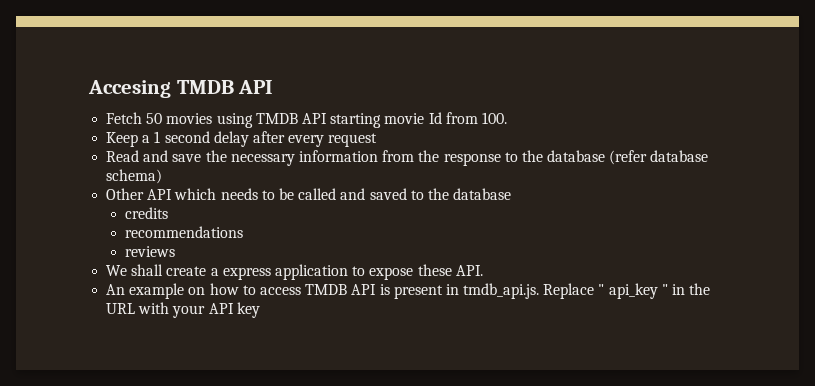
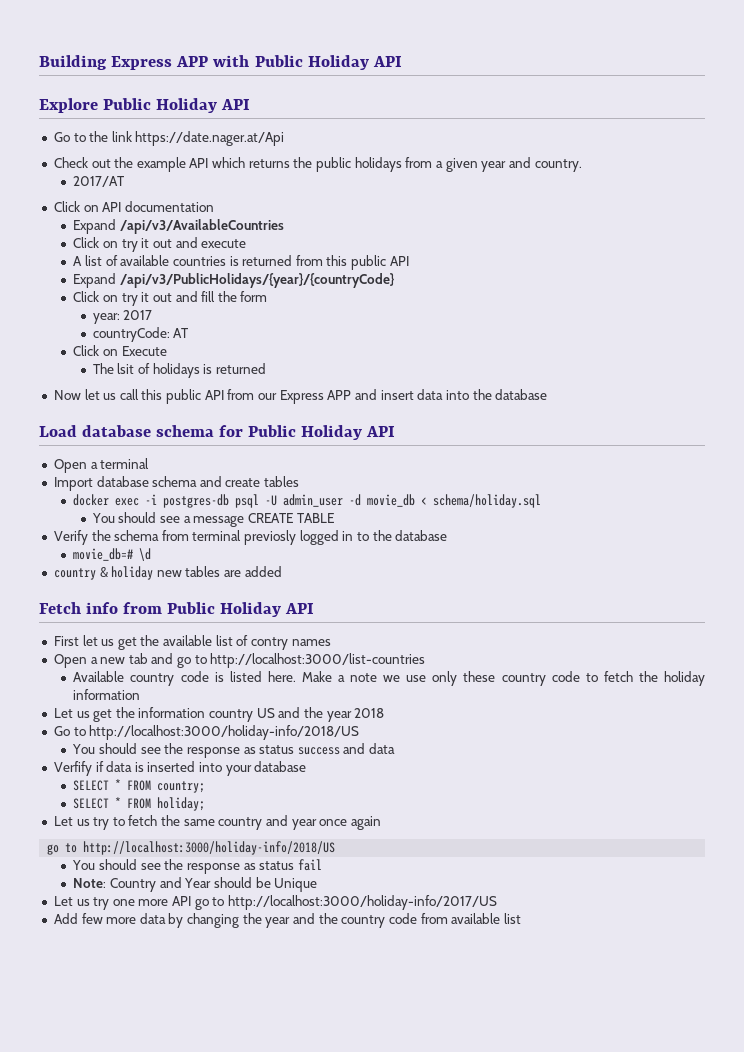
- Accesing TMDB API
- Fetch 50 movies using TMDB API starting movie Id from 100.
- Keep a 1 second delay after every request
- Read and save the necessary information from the response to the database (refer database schema)
- Other API which needs to be called and saved to the database
- credits
- recommendations
- reviews
- We shall create a express application to expose these API.
- An example on how to access TMDB API is present in tmdb_api.js. Replace " api_key " in the URL with your API key
+ Building Express APP with Public Holiday API
+ Explore Public Holiday API
+ Go to the link https://date.nager.at/Api
+ Check out the example API which returns the public holidays from a given year and country.
+ 2017/AT
+ Click on API documentation
+ Expand /api/v3/AvailableCountries
+ Click on try it out and execute
+ A list of available countries is returned from this public API
+ Expand /api/v3/PublicHolidays/{year}/{countryCode}
+ Click on try it out and fill the form
+ year: 2017
+ countryCode: AT
+ Click on Execute
+ The lsit of holidays is returned
+ Now let us call this public API from our Express APP and insert data into the database
+ Load database schema for Public Holiday API
+ Open a terminal
+ Import database schema and create tables
+ docker exec -i postgres-db psql -U admin_user -d movie_db < schema/holiday.sql
+ You should see a message CREATE TABLE
+ Verify the schema from terminal previosly logged in to the database
+ movie_db=# \d
+ country & holiday new tables are added
+ Fetch info from Public Holiday API
+ First let us get the available list of contry names
+ Open a new tab and go to http://localhost:3000/list-countries
+ Available country code is listed here. Make a note we use only these country code to fetch the holiday information
+ Let us get the information country US and the year 2018
+ Go to http://localhost:3000/holiday-info/2018/US
+ You should see the response as status success and data
+ Verfify if data is inserted into your database
+ SELECT * FROM country;
+ SELECT * FROM holiday;
+ Let us try to fetch the same country and year once again
+ go to http://localhost:3000/holiday-info/2018/US
+ You should see the response as status fail
+ Note: Country and Year should be Unique
+ Let us try one more API go to http://localhost:3000/holiday-info/2017/US
+ Add few more data by changing the year and the country code from available list

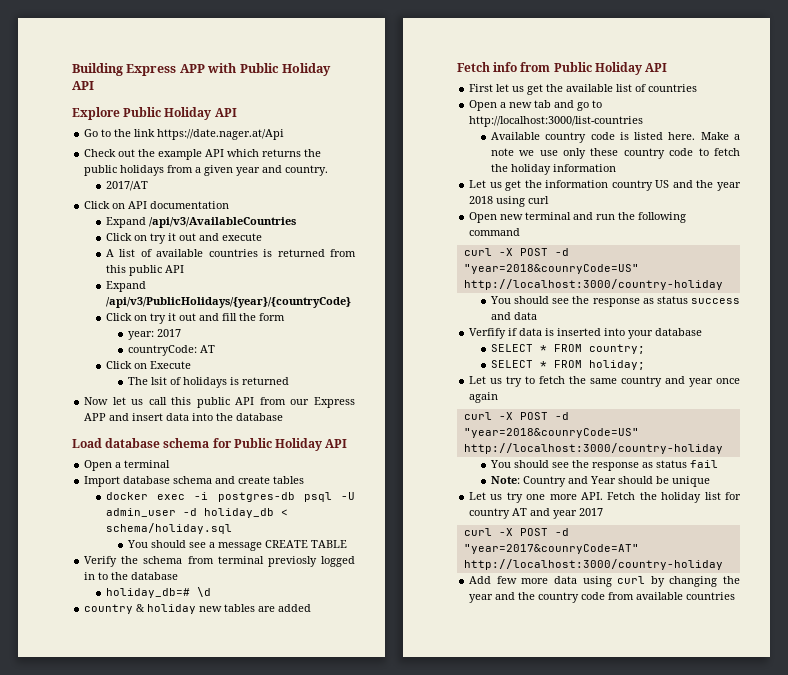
- docker exec -i postgres-db psql -U admin_user -d movie_db < schema/holiday.sql
+ docker exec -i postgres-db psql -U admin_user -d holiday_db < schema/holiday.sql
- movie_db=# \d
+ holiday_db=# \d
- First let us get the available list of contry names
+ First let us get the available list of countries
- Let us get the information country US and the year 2018
- Go to http://localhost:3000/holiday-info/2018/US
+ Let us get the information country US and the year 2018 using curl
+ Open new terminal and run the following command
+ curl -X POST -d "year=2018&counryCode=US" http://localhost:3000/country-holiday
  Let us try to fetch the same country and year once again
- go to http://localhost:3000/holiday-info/2018/US
+ curl -X POST -d "year=2018&counryCode=US" http://localhost:3000/country-holiday
- Note: Country and Year should be Unique
+ Note: Country and Year should be unique
- Let us try one more API go to http://localhost:3000/holiday-info/2017/US
+ Let us try one more API. Fetch the holiday list for country AT and year 2017
+ curl -X POST -d "year=2017&counryCode=AT" http://localhost:3000/country-holiday
- Add few more data by changing the year and the country code from available list
+ Add few more data using curl by changing the year and the country code from available countries

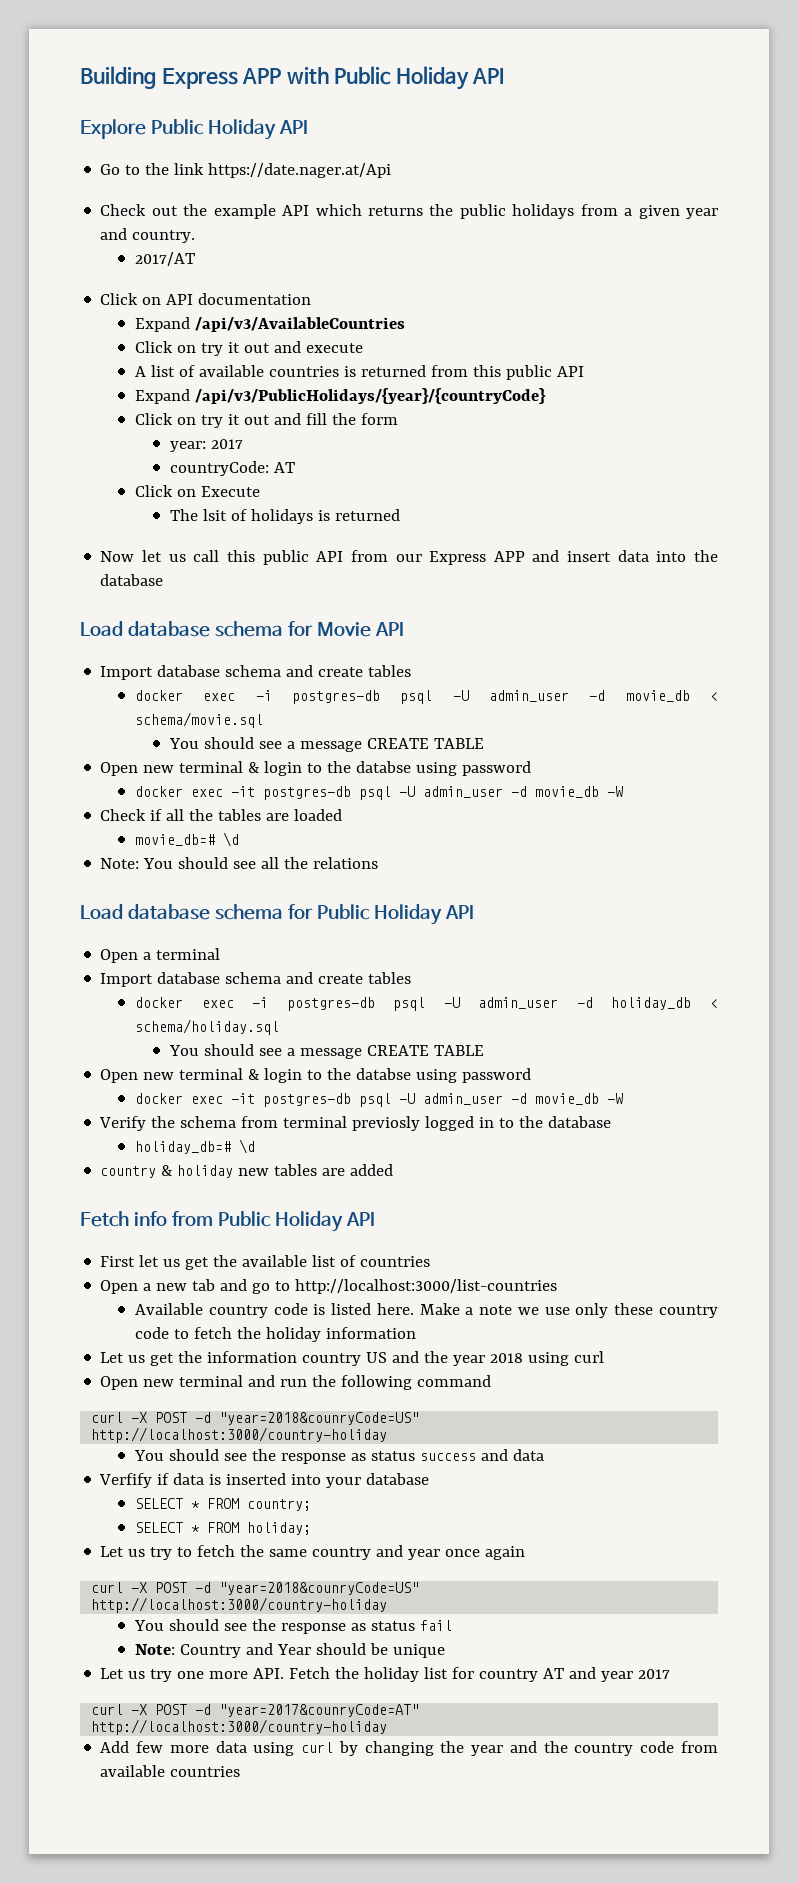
+ Load database schema for Movie API
+ Import database schema and create tables
+ docker exec -i postgres-db psql -U admin_user -d movie_db < schema/movie.sql
+ You should see a message CREATE TABLE
+ Open new terminal & login to the databse using password
+ docker exec -it postgres-db psql -U admin_user -d movie_db -W
+ Check if all the tables are loaded
+ movie_db=# \d
+ Note: You should see all the relations
  docker exec -i postgres-db psql -U admin_user -d holiday_db < schema/holiday.sql
  You should see a message CREATE TABLE
+ Open new terminal & login to the databse using password
+ docker exec -it postgres-db psql -U admin_user -d movie_db -W

